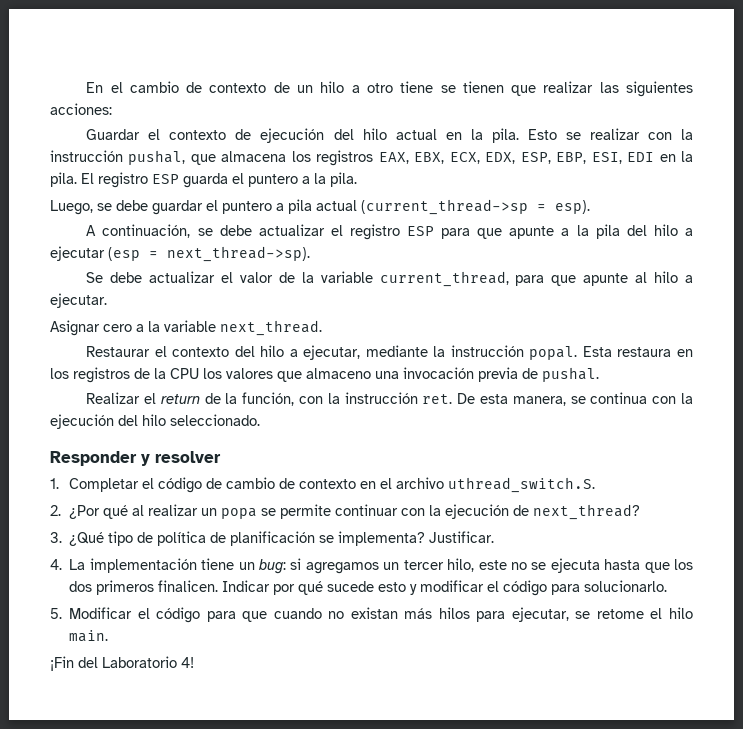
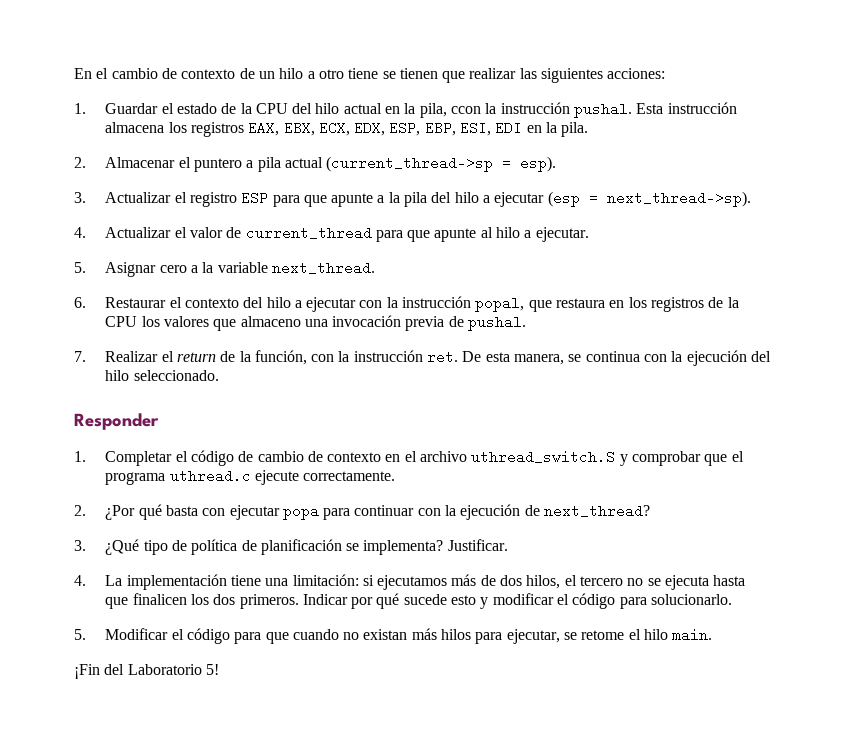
- Guardar el contexto de ejecución del hilo actual en la pila. Esto se realizar con la instrucción pushal, que almacena los registros EAX, EBX, ECX, EDX, ESP, EBP, ESI, EDI en la pila. El registro ESP guarda el puntero a la pila.
- Luego, se debe guardar el puntero a pila actual (current_thread->sp = esp).
+ 1. Guardar el estado de la CPU del hilo actual en la pila, ccon la instrucción pushal. Esta instrucción almacena los registros EAX, EBX, ECX, EDX, ESP, EBP, ESI, EDI en la pila.
+ 2. Almacenar el puntero a pila actual (current_thread->sp = esp).
- A continuación, se debe actualizar el registro ESP para que apunte a la pila del hilo a ejecutar (esp = next_thread->sp).
+ 3. Actualizar el registro ESP para que apunte a la pila del hilo a ejecutar (esp = next_thread->sp).
- Se debe actualizar el valor de la variable current_thread, para que apunte al hilo a ejecutar.
+ 4. Actualizar el valor de current_thread para que apunte al hilo a ejecutar.
- Asignar cero a la variable next_thread.
+ 5. Asignar cero a la variable next_thread.
- Restaurar el contexto del hilo a ejecutar, mediante la instrucción popal. Esta restaura en los registros de la CPU los valores que almaceno una invocación previa de pushal.
+ 6. Restaurar el contexto del hilo a ejecutar con la instrucción popal, que restaura en los registros de la CPU los valores que almaceno una invocación previa de pushal.
- Realizar el return de la función, con la instrucción ret.
+ 7. Realizar el return de la función, con la instrucción ret.
- Responder y resolver
+ Responder
- 1. Completar el código de cambio de contexto en el archivo uthread_switch.S.
- 2. ¿Por qué al realizar un popa se permite continuar con la ejecución de next_thread?
+ 1. Completar el código de cambio de contexto en el archivo uthread_switch.S y comprobar que el programa uthread.c ejecute correctamente.
+ 2. ¿Por qué basta con ejecutar popa para continuar con la ejecución de next_thread?
- 4. La implementación tiene un bug: si agregamos un tercer hilo, este no se ejecuta hasta que los dos primeros finalicen.
+ 4. La implementación tiene una limitación: si ejecutamos más de dos hilos, el tercero no se ejecuta hasta que finalicen los dos primeros.
- ¡Fin del Laboratorio 4!
+ ¡Fin del Laboratorio 5!

